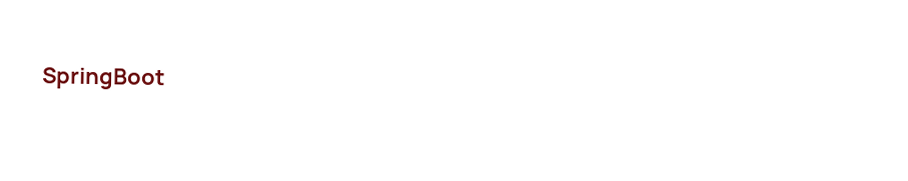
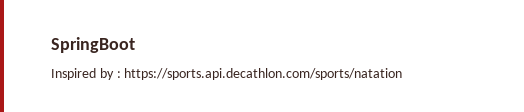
+ Inspired by : https://sports.api.decathlon.com/sports/natation

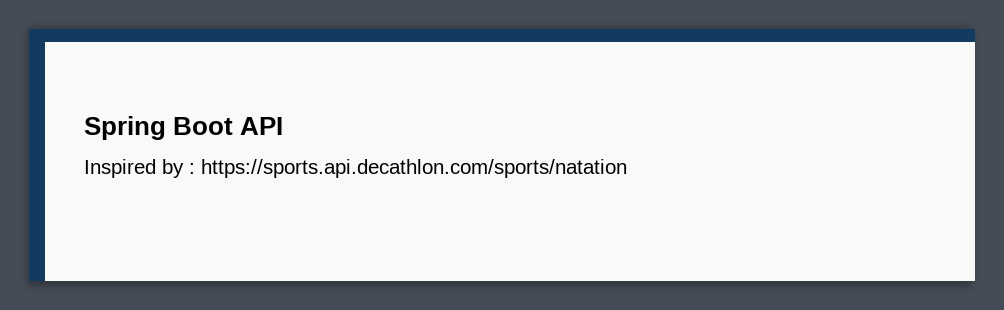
- SpringBoot
+ Spring Boot API

